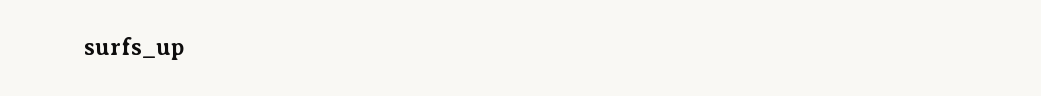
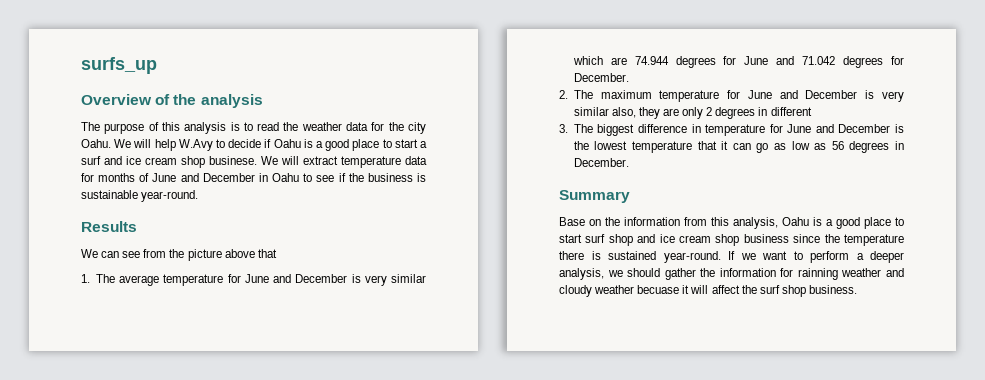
+ Overview of the analysis
+ The purpose of this analysis is to read the weather data for the city Oahu. We will help W.Avy to decide if Oahu is a good place to start a surf and ice cream shop businese. We will extract temperature data for months of June and December in Oahu to see if the business is sustainable year-round.
+ Results
+ We can see from the picture above that
+ 1. The average temperature for June and December is very similar which are 74.944 degrees for June and 71.042 degrees for December.
+ 2. The maximum temperature for June and December is very similar also, they are only 2 degrees in different
+ 3. The biggest difference in temperature for June and December is the lowest temperature that it can go as low as 56 degrees in December.
+ Summary
+ Base on the information from this analysis, Oahu is a good place to start surf shop and ice cream shop business since the temperature there is sustained year-round. If we want to perform a deeper analysis, we should gather the information for rainning weather and cloudy weather becuase it will affect the surf shop business.

